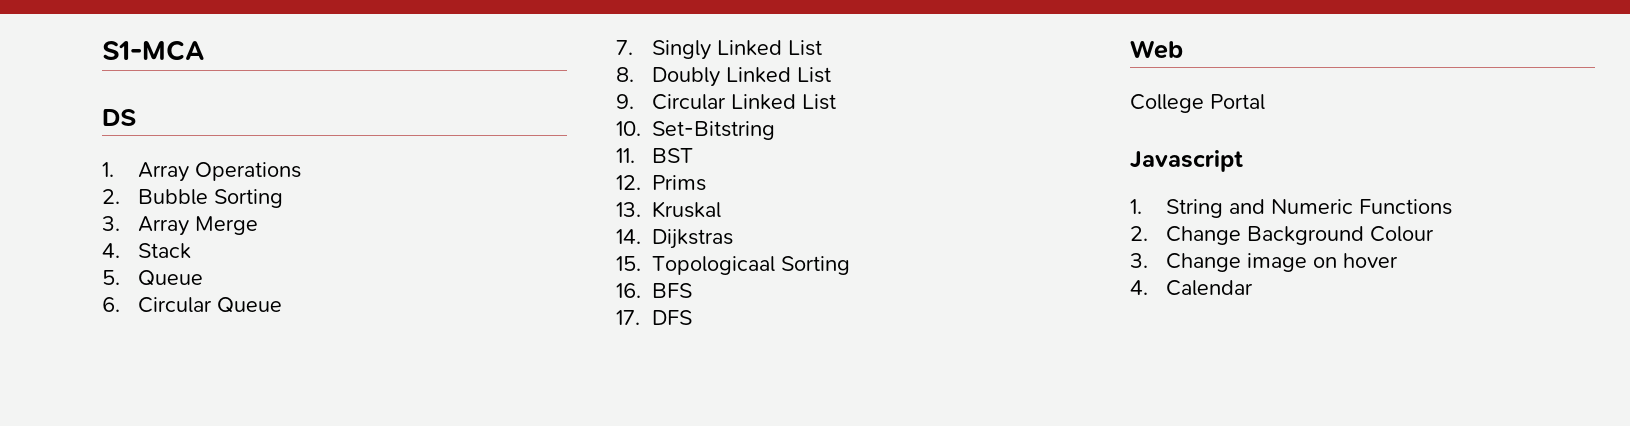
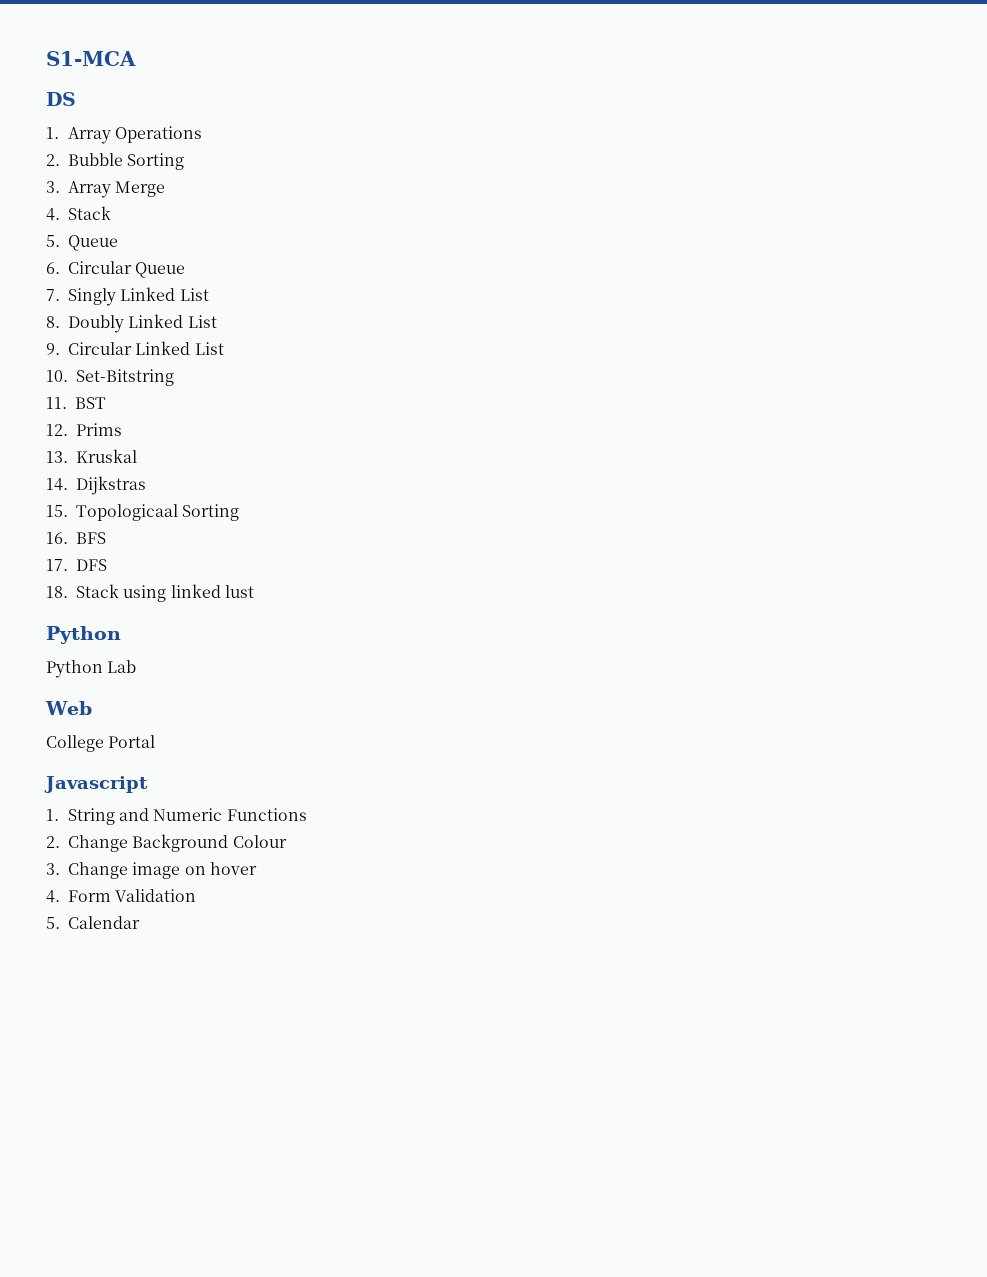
+ 18. Stack using linked lust
+ Python
+ Python Lab
- 4. Calendar
+ 4. Form Validation
+ 5. Calendar

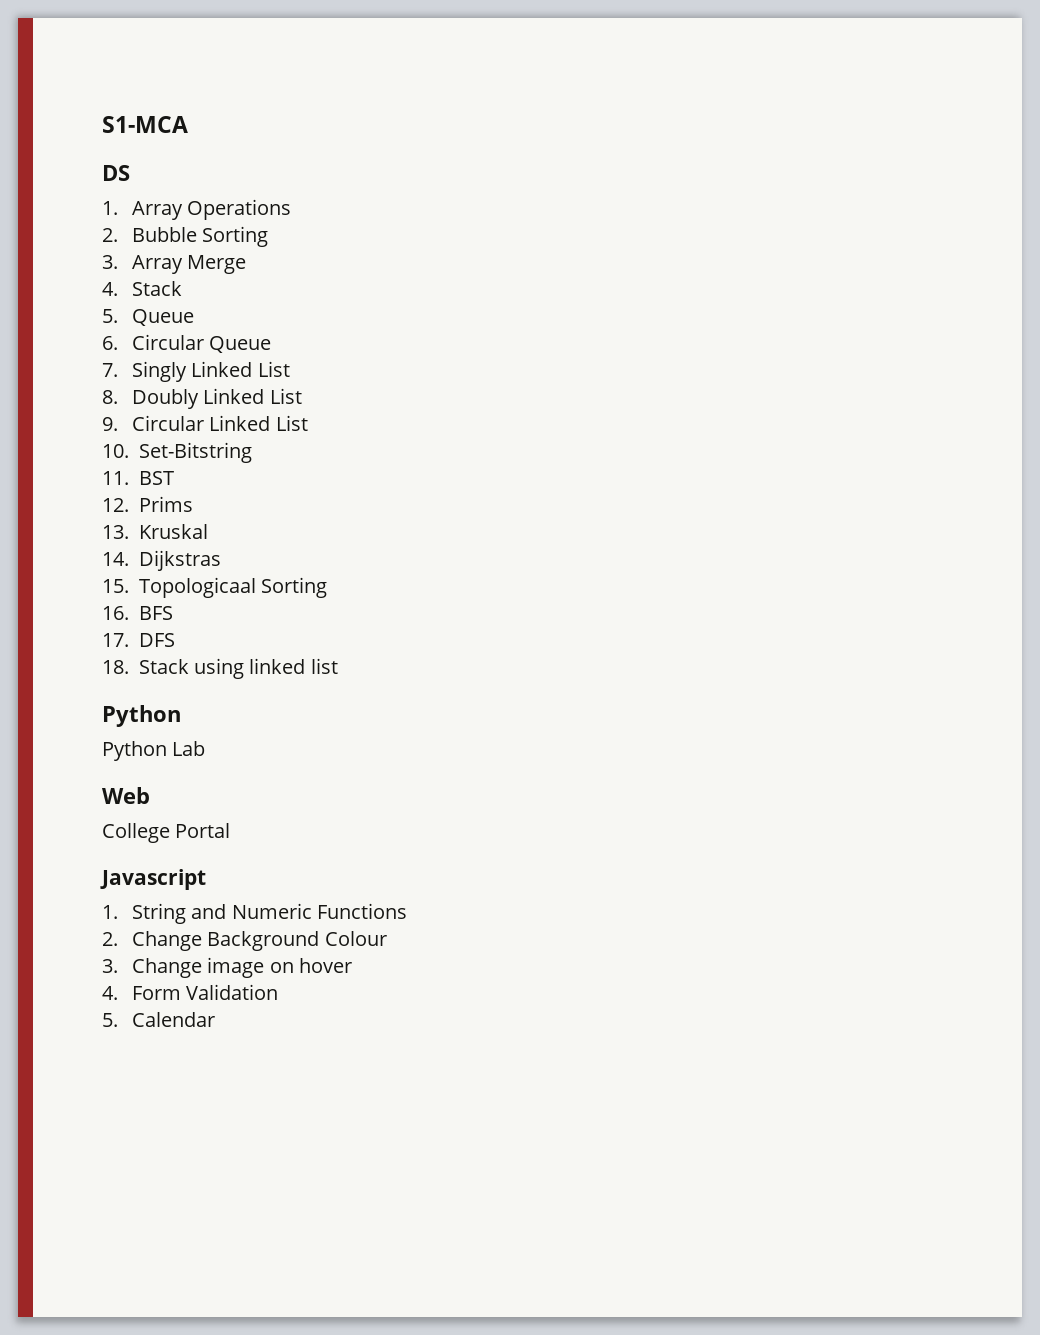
- 18. Stack using linked lust
+ 18. Stack using linked list

